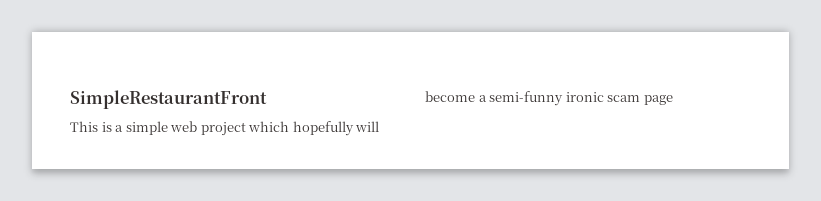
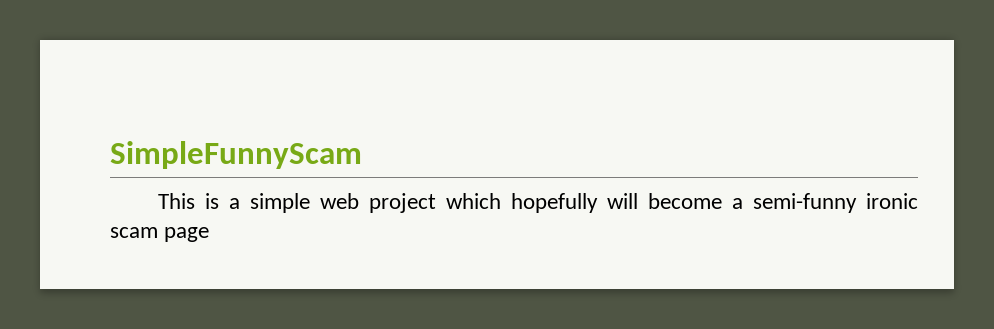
- SimpleRestaurantFront
+ SimpleFunnyScam

